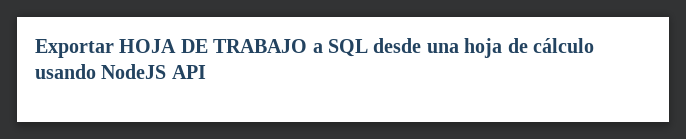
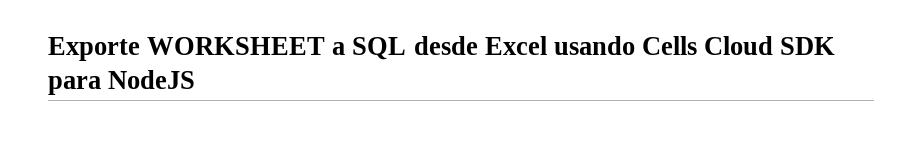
- Exportar HOJA DE TRABAJO a SQL desde una hoja de cálculo usando NodeJS API
+ Exporte WORKSHEET a SQL desde Excel usando Cells Cloud SDK para NodeJS

